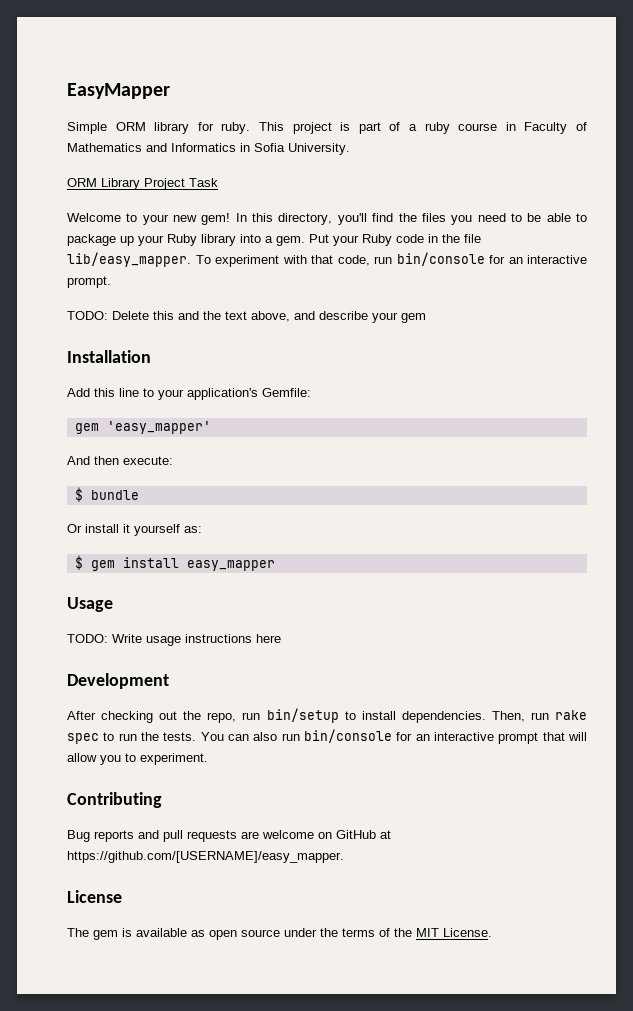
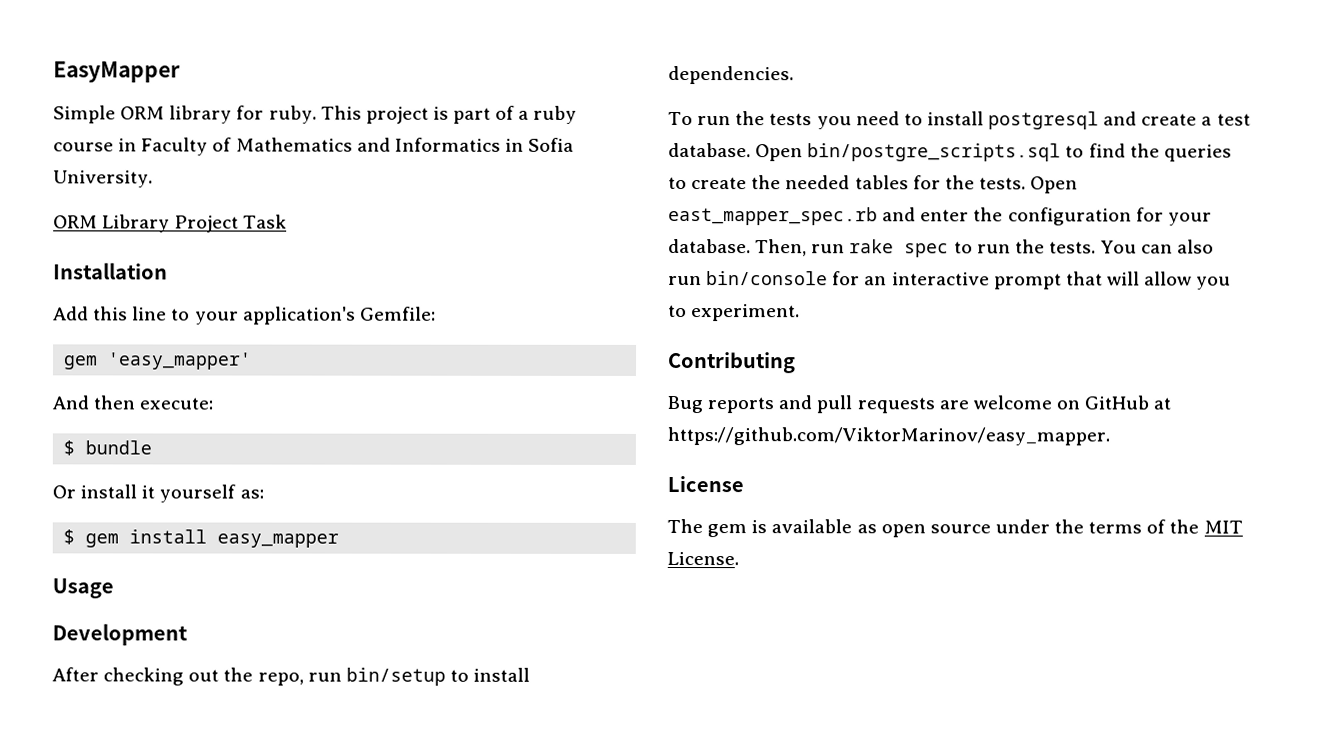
- Welcome to your new gem! In this directory, you'll find the files you need to be able to package up your Ruby library into a gem. Put your Ruby code in the file lib/easy_mapper. To experiment with that code, run bin/console for an interactive prompt.
- TODO: Delete this and the text above, and describe your gem
- TODO: Write usage instructions here
- After checking out the repo, run bin/setup to install dependencies. Then, run rake spec to run the tests.
+ After checking out the repo, run bin/setup to install dependencies.
+ To run the tests you need to install postgresql and create a test database. Open bin/postgre_scripts.sql to find the queries to create the needed tables for the tests. Open east_mapper_spec.rb and enter the configuration for your database. Then, run rake spec to run the tests.
- Bug reports and pull requests are welcome on GitHub at https://github.com/[USERNAME]/easy_mapper.
+ Bug reports and pull requests are welcome on GitHub at https://github.com/ViktorMarinov/easy_mapper.

